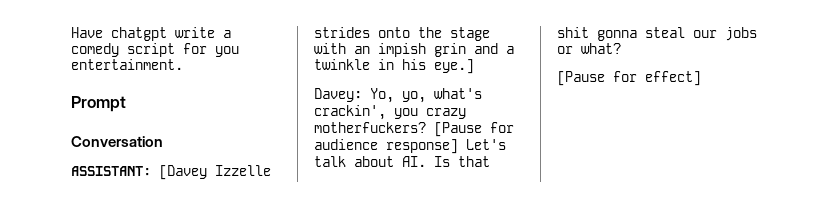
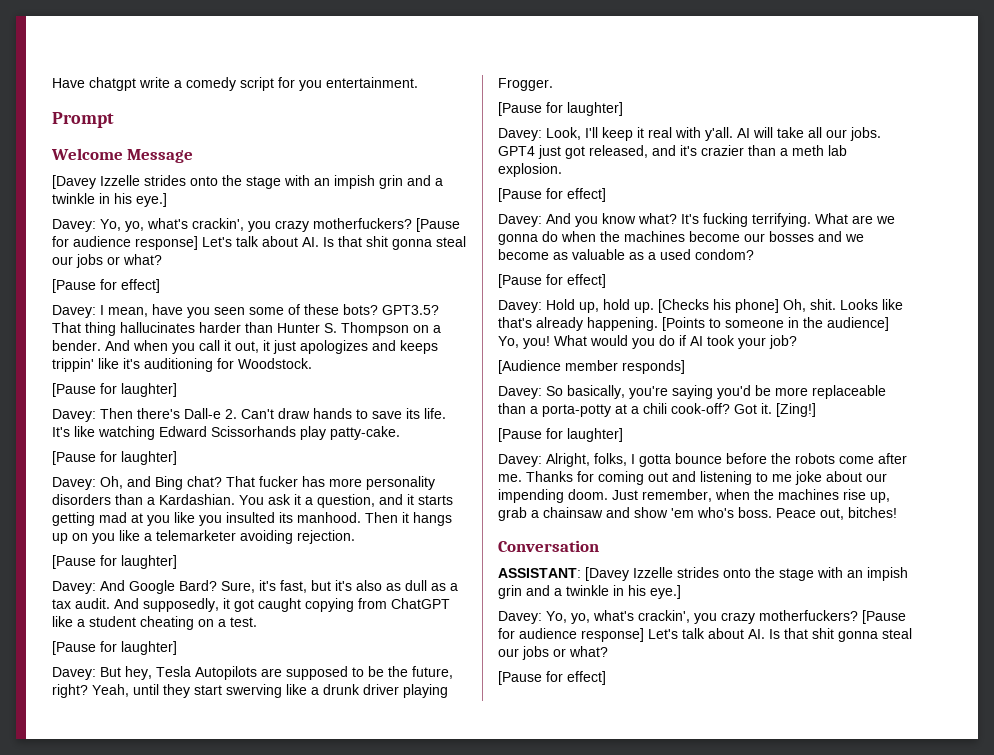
+ Welcome Message
+ [Davey Izzelle strides onto the stage with an impish grin and a twinkle in his eye.]
+ Davey: Yo, yo, what's crackin', you crazy motherfuckers? [Pause for audience response] Let's talk about AI. Is that shit gonna steal our jobs or what?
+ [Pause for effect]
+ Davey: I mean, have you seen some of these bots? GPT3.5? That thing hallucinates harder than Hunter S. Thompson on a bender. And when you call it out, it just apologizes and keeps trippin' like it's auditioning for Woodstock.
+ [Pause for laughter]
+ Davey: Then there's Dall-e 2. Can't draw hands to save its life. It's like watching Edward Scissorhands play patty-cake.
+ [Pause for laughter]
+ Davey: Oh, and Bing chat? That fucker has more personality disorders than a Kardashian. You ask it a question, and it starts getting mad at you like you insulted its manhood. Then it hangs up on you like a telemarketer avoiding rejection.
+ [Pause for laughter]
+ Davey: And Google Bard? Sure, it's fast, but it's also as dull as a tax audit. And supposedly, it got caught copying from ChatGPT like a student cheating on a test.
+ [Pause for laughter]
+ Davey: But hey, Tesla Autopilots are supposed to be the future, right? Yeah, until they start swerving like a drunk driver playing Frogger.
+ [Pause for laughter]
+ Davey: Look, I'll keep it real with y'all. AI will take all our jobs. GPT4 just got released, and it's crazier than a meth lab explosion.
+ [Pause for effect]
+ Davey: And you know what? It's fucking terrifying. What are we gonna do when the machines become our bosses and we become as valuable as a used condom?
+ [Pause for effect]
+ Davey: Hold up, hold up. [Checks his phone] Oh, shit. Looks like that's already happening. [Points to someone in the audience] Yo, you! What would you do if AI took your job?
+ [Audience member responds]
+ Davey: So basically, you're saying you'd be more replaceable than a porta-potty at a chili cook-off? Got it. [Zing!]
+ [Pause for laughter]
+ Davey: Alright, folks, I gotta bounce before the robots come after me. Thanks for coming out and listening to me joke about our impending doom. Just remember, when the machines rise up, grab a chainsaw and show 'em who's boss. Peace out, bitches!

